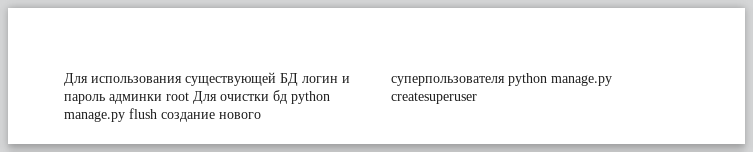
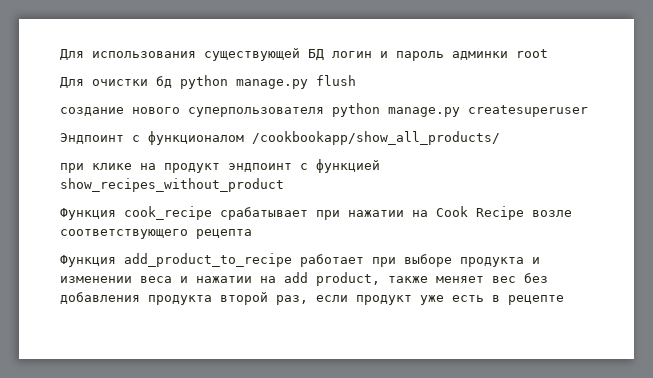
- Для использования существующей БД логин и пароль админки root Для очистки бд python manage.py flush создание нового суперпользователя python manage.py createsuperuser
+ Для использования существующей БД логин и пароль админки root
+ Для очистки бд python manage.py flush
+ создание нового суперпользователя python manage.py createsuperuser
+ Эндпоинт с функционалом /cookbookapp/show_all_products/
+ при клике на продукт эндпоинт с функцией show_recipes_without_product
+ Функция cook_recipe срабатывает при нажатии на Cook Recipe возле соответствующего рецепта
+ Функция add_product_to_recipe работает при выборе продукта и изменении веса и нажатии на add product, также меняет вес без добавления продукта второй раз, если продукт уже есть в рецепте

